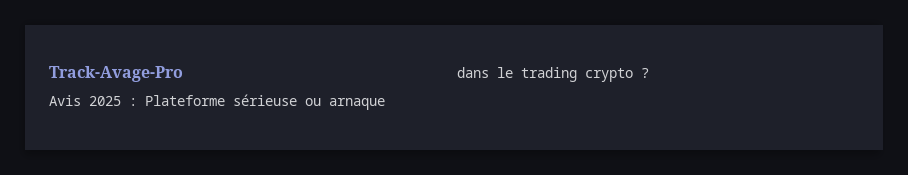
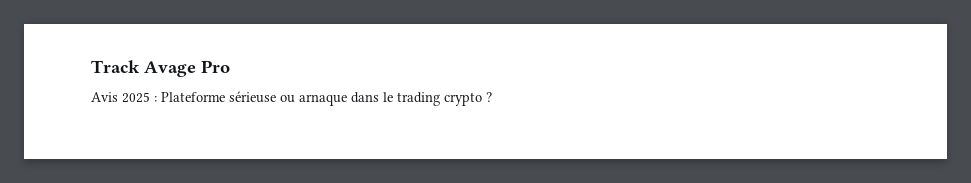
- Track-Avage-Pro
+ Track Avage Pro

